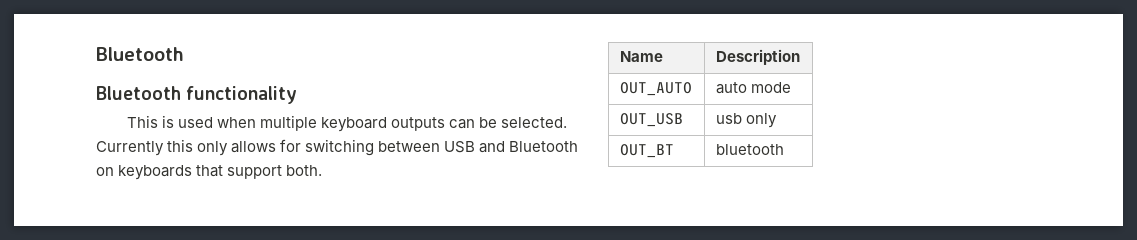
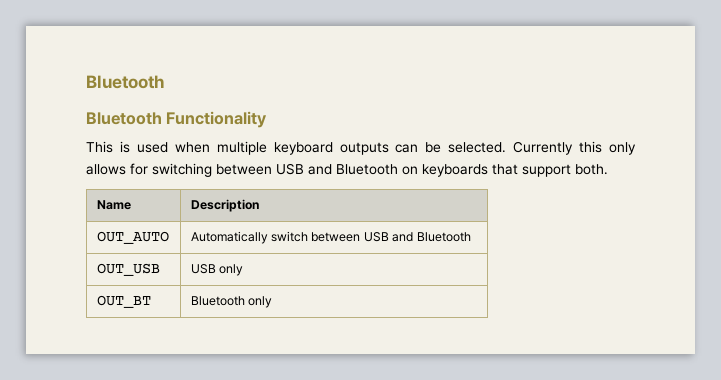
- Bluetooth functionality
+ Bluetooth Functionality
- OUT_AUTO | auto mode
+ OUT_AUTO | Automatically switch between USB and Bluetooth
- OUT_USB | usb only
+ OUT_USB | USB only
- OUT_BT | bluetooth
+ OUT_BT | Bluetooth only

